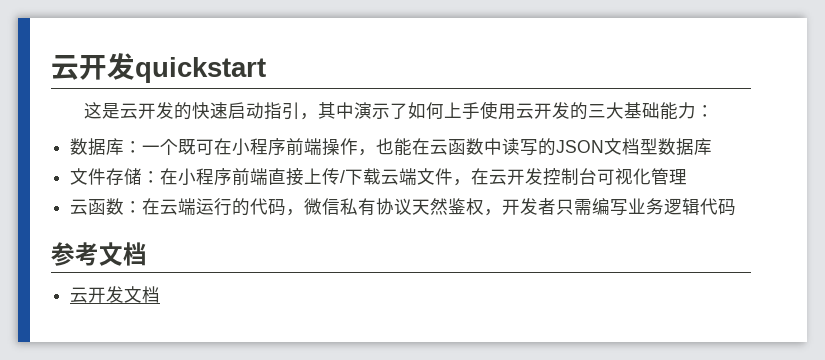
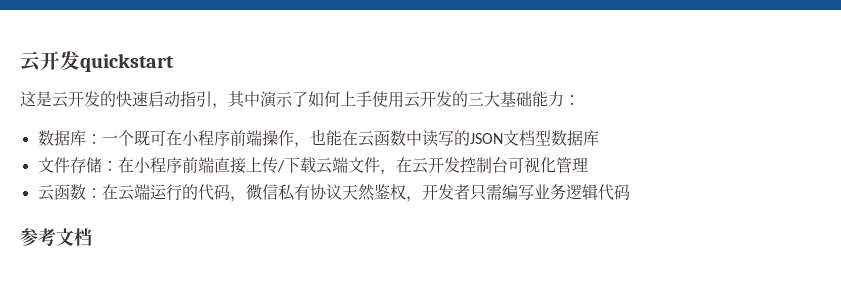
- 云开发文档

